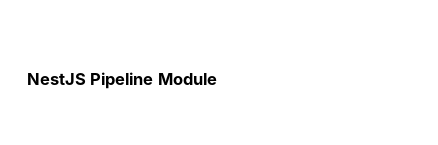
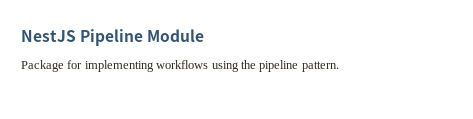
+ Package for implementing workflows using the pipeline pattern.

